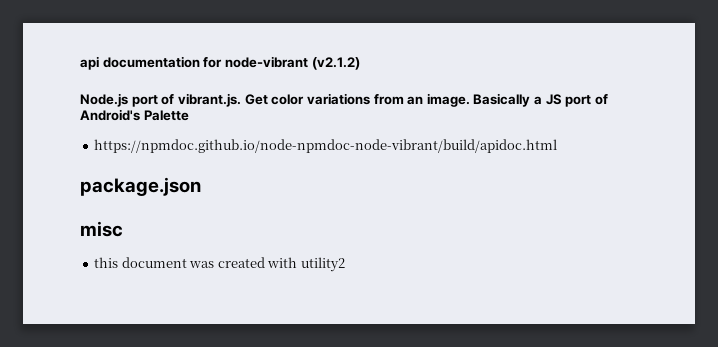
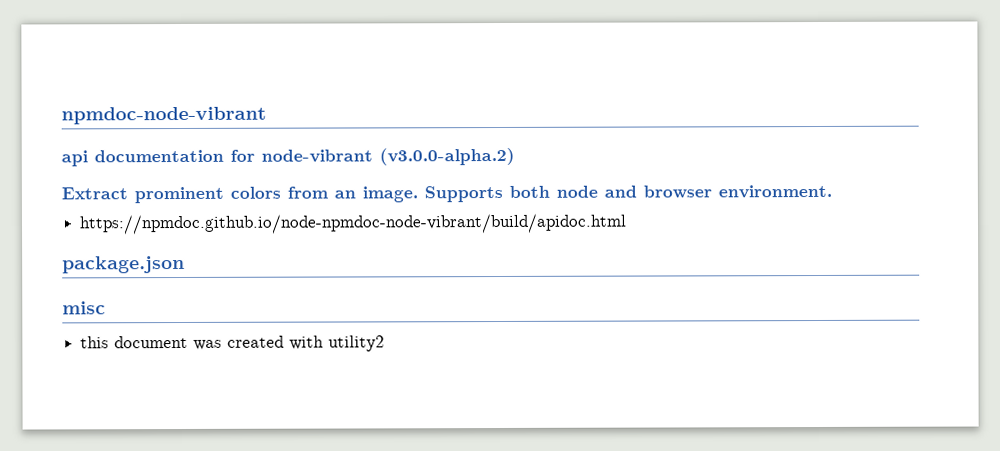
+ npmdoc-node-vibrant
- api documentation for node-vibrant (v2.1.2)
- Node.js port of vibrant.js. Get color variations from an image. Basically a JS port of Android's Palette
+ api documentation for node-vibrant (v3.0.0-alpha.2)
+ Extract prominent colors from an image. Supports both node and browser environment.

